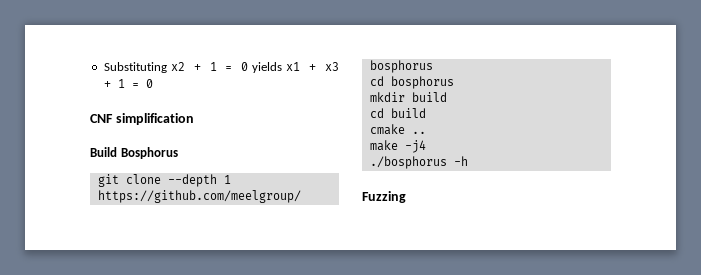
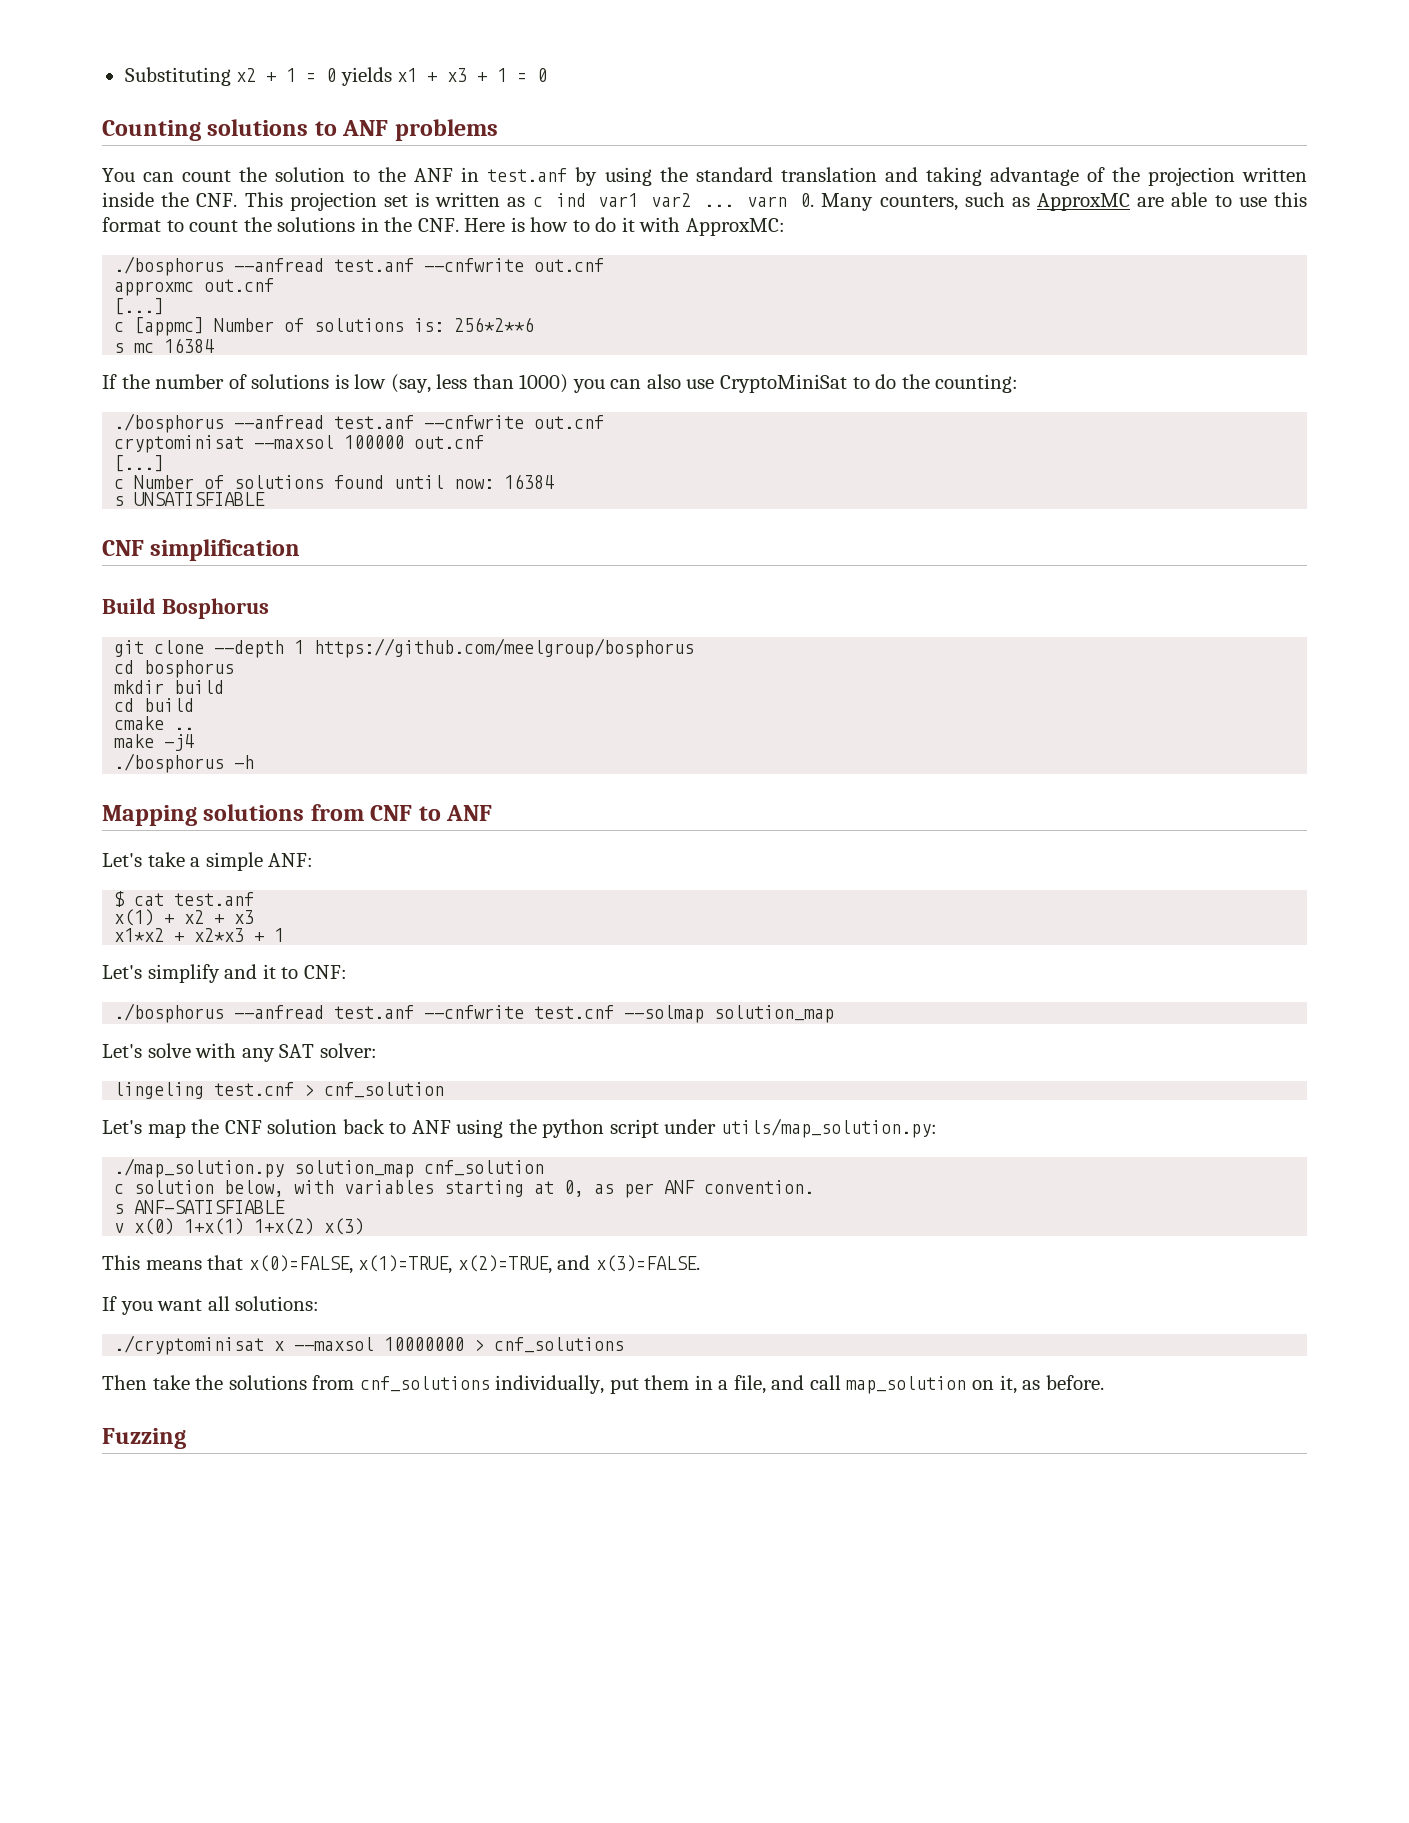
+ Counting solutions to ANF problems
+ You can count the solution to the ANF in test.anf by using the standard translation and taking advantage of the projection written inside the CNF. This projection set is written as c ind var1 var2 ... varn 0. Many counters, such as ApproxMC are able to use this format to count the solutions in the CNF. Here is how to do it with ApproxMC:
+ ./bosphorus --anfread test.anf --cnfwrite out.cnf
+ approxmc out.cnf
+ [...]
+ c [appmc] Number of solutions is: 256*2**6
+ s mc 16384
+ If the number of solutions is low (say, less than 1000) you can also use CryptoMiniSat to do the counting:
+ ./bosphorus --anfread test.anf --cnfwrite out.cnf
+ cryptominisat --maxsol 100000 out.cnf
+ [...]
+ c Number of solutions found until now: 16384
+ s UNSATISFIABLE
+ Mapping solutions from CNF to ANF
+ Let's take a simple ANF:
+ $ cat test.anf
+ x(1) + x2 + x3
+ x1*x2 + x2*x3 + 1
+ Let's simplify and it to CNF:
+ ./bosphorus --anfread test.anf --cnfwrite test.cnf --solmap solution_map
+ Let's solve with any SAT solver:
+ lingeling test.cnf > cnf_solution
+ Let's map the CNF solution back to ANF using the python script under utils/map_solution.py:
+ ./map_solution.py solution_map cnf_solution
+ c solution below, with variables starting at 0, as per ANF convention.
+ s ANF-SATISFIABLE
+ v x(0) 1+x(1) 1+x(2) x(3)
+ This means that x(0)=FALSE, x(1)=TRUE, x(2)=TRUE, and x(3)=FALSE.
+ If you want all solutions:
+ ./cryptominisat x --maxsol 10000000 > cnf_solutions
+ Then take the solutions from cnf_solutions individually, put them in a file, and call map_solution on it, as before.

